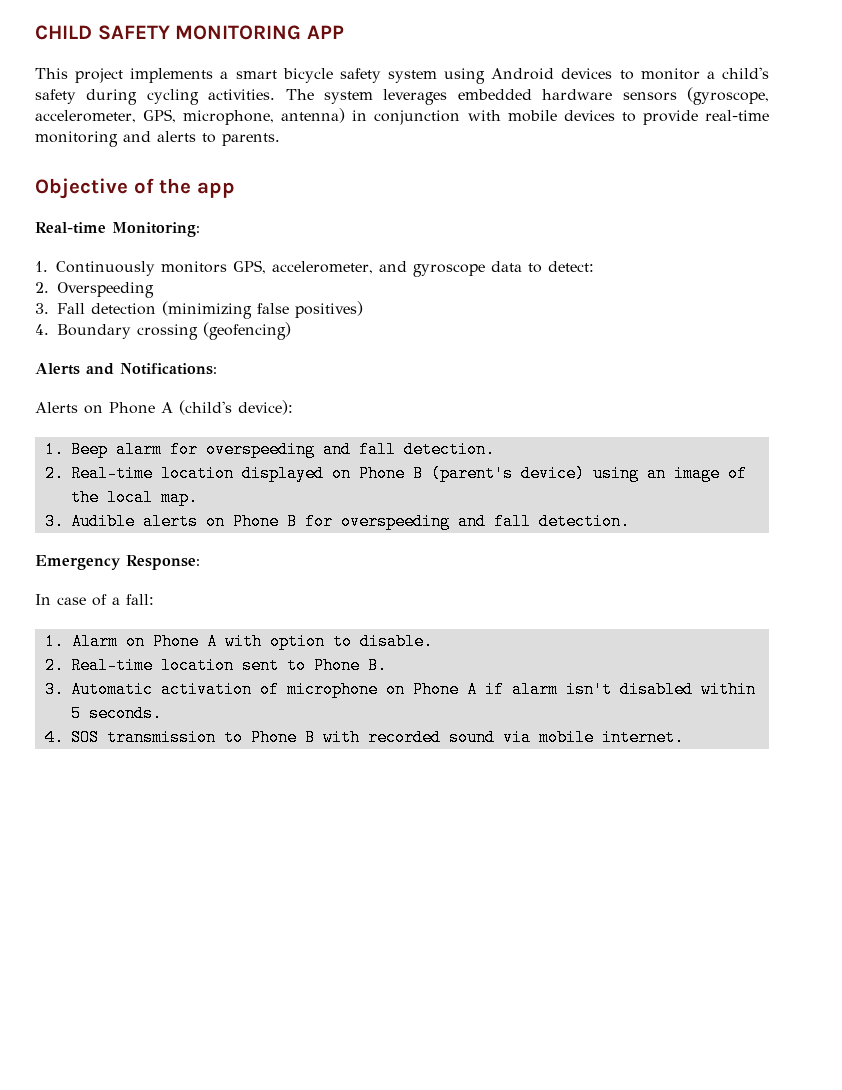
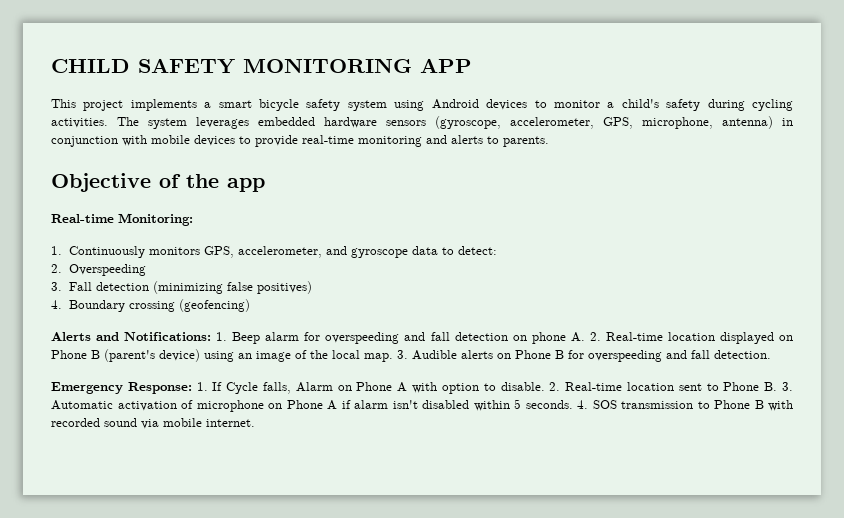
- Alerts and Notifications:
- Alerts on Phone A (child's device):
- 1. Beep alarm for overspeeding and fall detection.
- 2. Real-time location displayed on Phone B (parent's device) using an image of the local map.
- 3. Audible alerts on Phone B for overspeeding and fall detection.
+ Alerts and Notifications: 1. Beep alarm for overspeeding and fall detection on phone A. 2. Real-time location displayed on Phone B (parent's device) using an image of the local map. 3. Audible alerts on Phone B for overspeeding and fall detection.
- Emergency Response:
- In case of a fall:
- 1. Alarm on Phone A with option to disable.
- 2. Real-time location sent to Phone B.
- 3. Automatic activation of microphone on Phone A if alarm isn't disabled within 5 seconds.
- 4. SOS transmission to Phone B with recorded sound via mobile internet.
+ Emergency Response: 1. If Cycle falls, Alarm on Phone A with option to disable. 2. Real-time location sent to Phone B. 3. Automatic activation of microphone on Phone A if alarm isn't disabled within 5 seconds. 4. SOS transmission to Phone B with recorded sound via mobile internet.

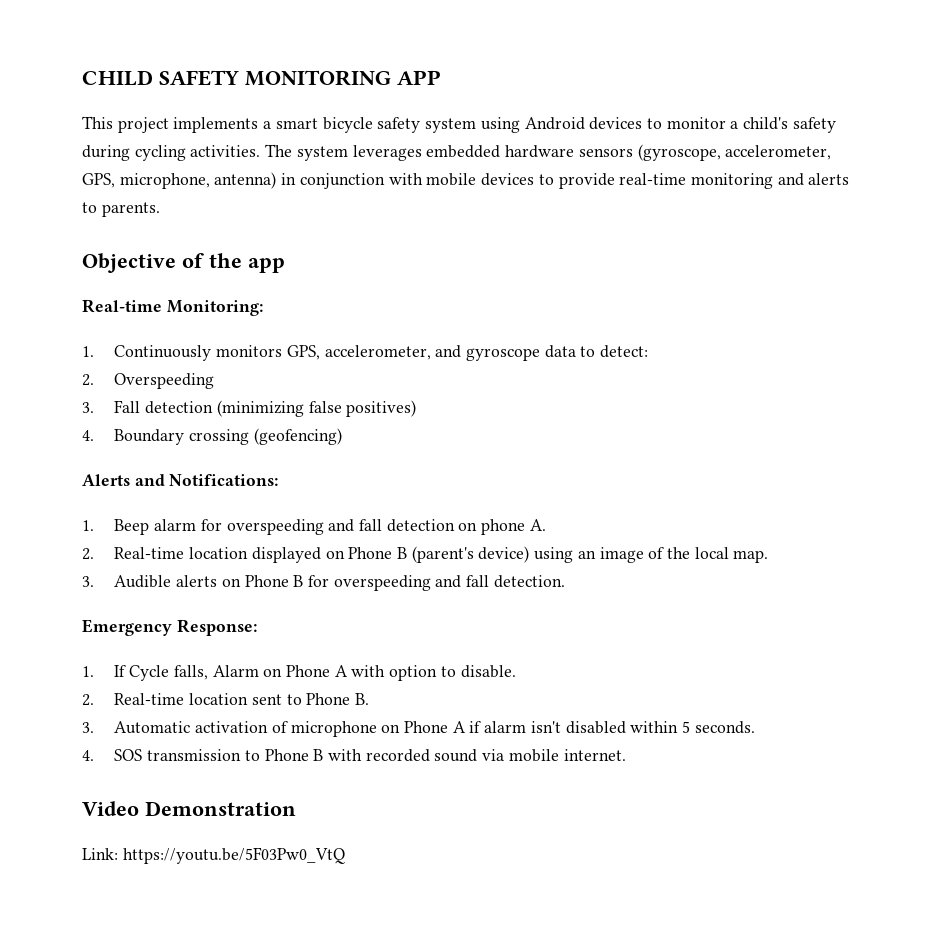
- Alerts and Notifications: 1. Beep alarm for overspeeding and fall detection on phone A. 2. Real-time location displayed on Phone B (parent's device) using an image of the local map. 3. Audible alerts on Phone B for overspeeding and fall detection.
+ Alerts and Notifications:
+ 1. Beep alarm for overspeeding and fall detection on phone A.
+ 2. Real-time location displayed on Phone B (parent's device) using an image of the local map.
+ 3. Audible alerts on Phone B for overspeeding and fall detection.
- Emergency Response: 1. If Cycle falls, Alarm on Phone A with option to disable. 2. Real-time location sent to Phone B. 3. Automatic activation of microphone on Phone A if alarm isn't disabled within 5 seconds. 4. SOS transmission to Phone B with recorded sound via mobile internet.
+ Emergency Response:
+ 1. If Cycle falls, Alarm on Phone A with option to disable.
+ 2. Real-time location sent to Phone B.
+ 3. Automatic activation of microphone on Phone A if alarm isn't disabled within 5 seconds.
+ 4. SOS transmission to Phone B with recorded sound via mobile internet.
+ Video Demonstration
+ Link: https://youtu.be/5F03Pw0_VtQ

